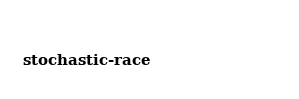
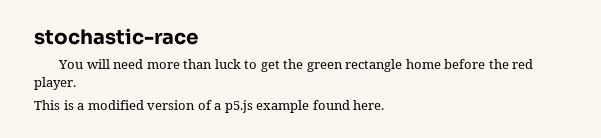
+ You will need more than luck to get the green rectangle home before the red player.
+ This is a modified version of a p5.js example found here.

